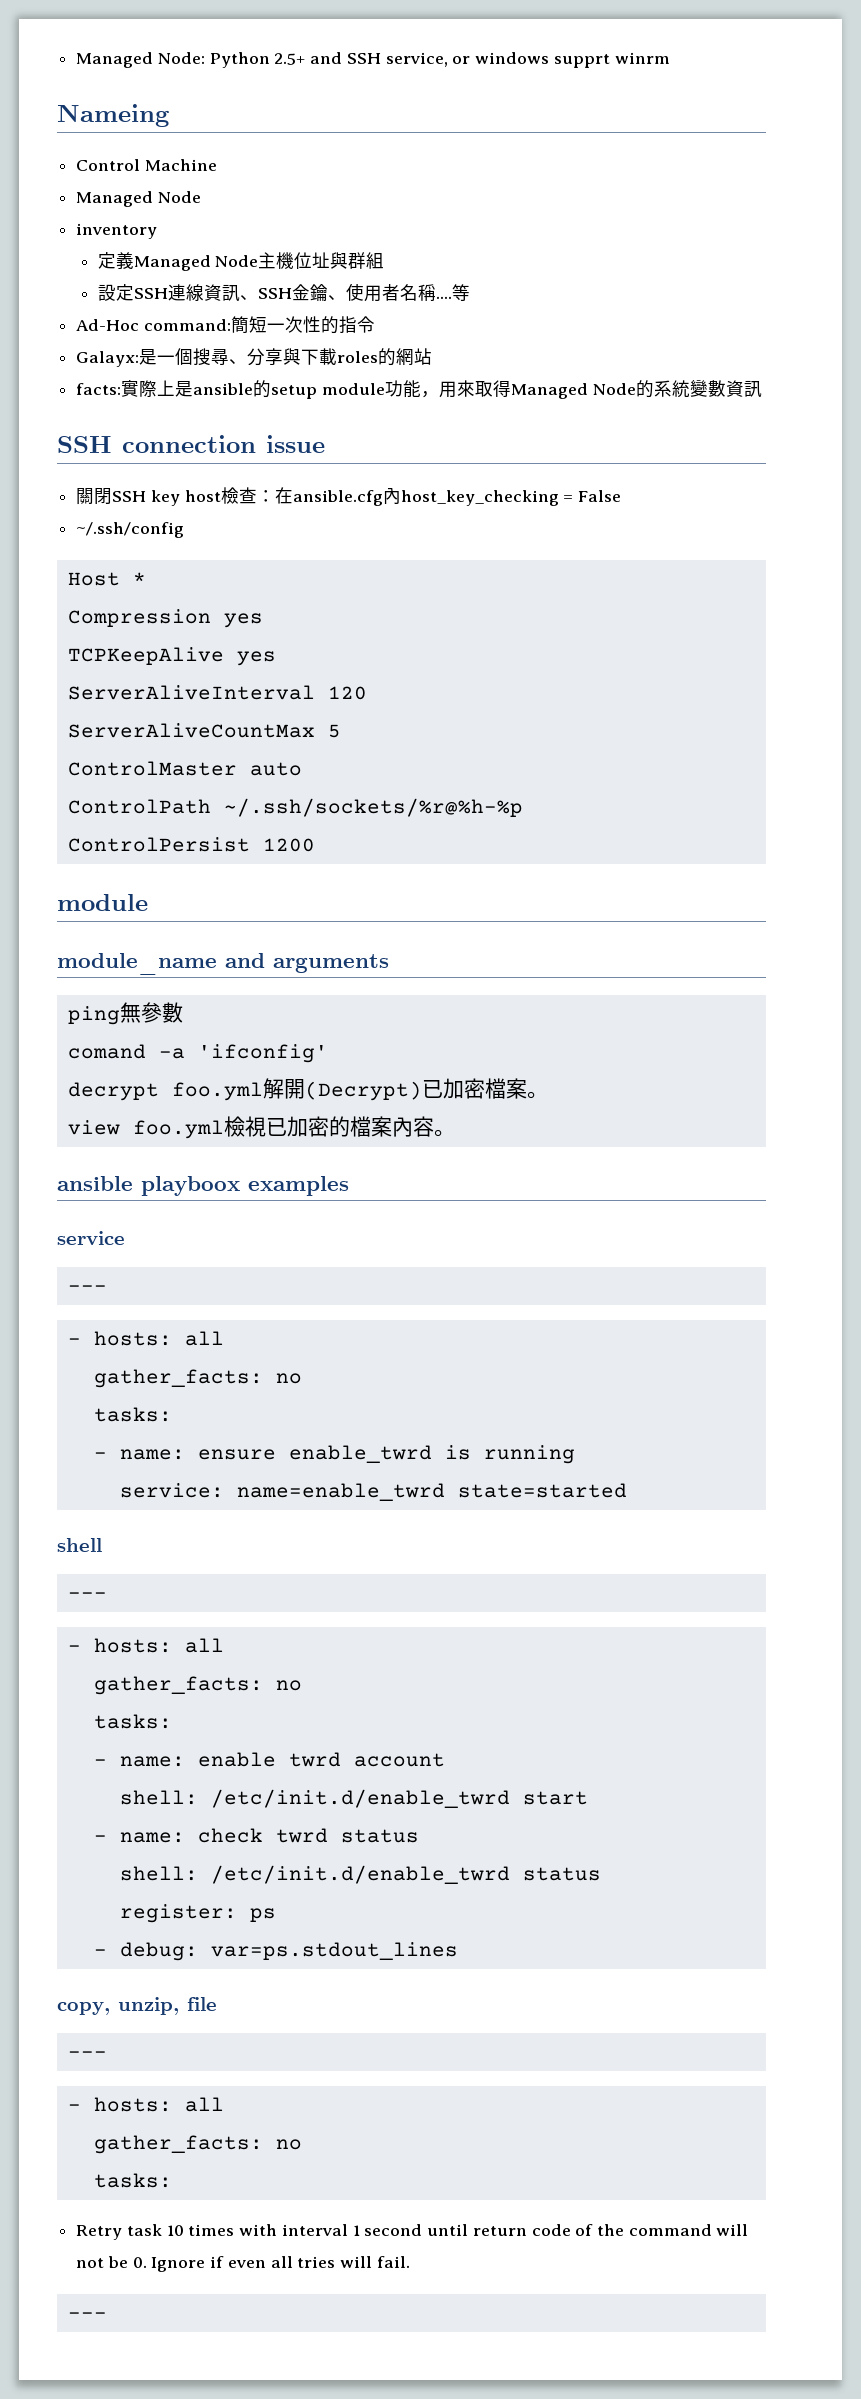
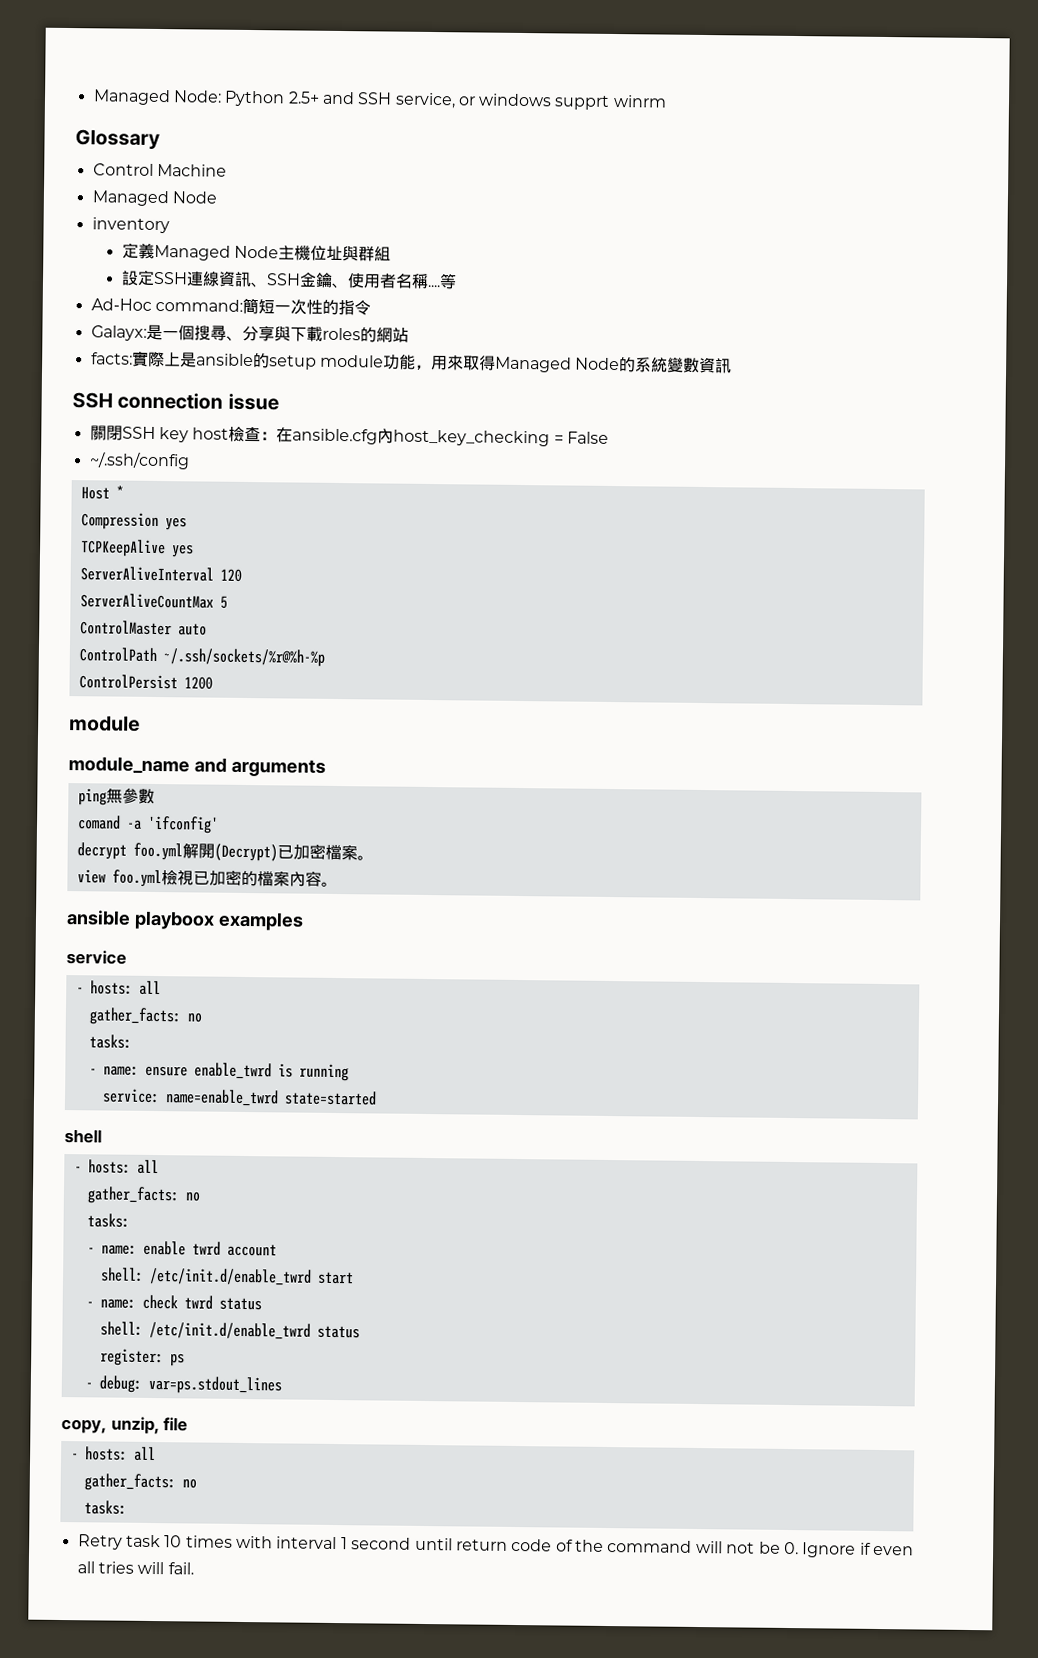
- Nameing
+ Glossary
  service
- ---
  shell
- ---
  copy, unzip, file
- ---
  Retry task 10 times with interval 1 second until return code of the command will not be 0. Ignore if even all tries will fail.
- ---

